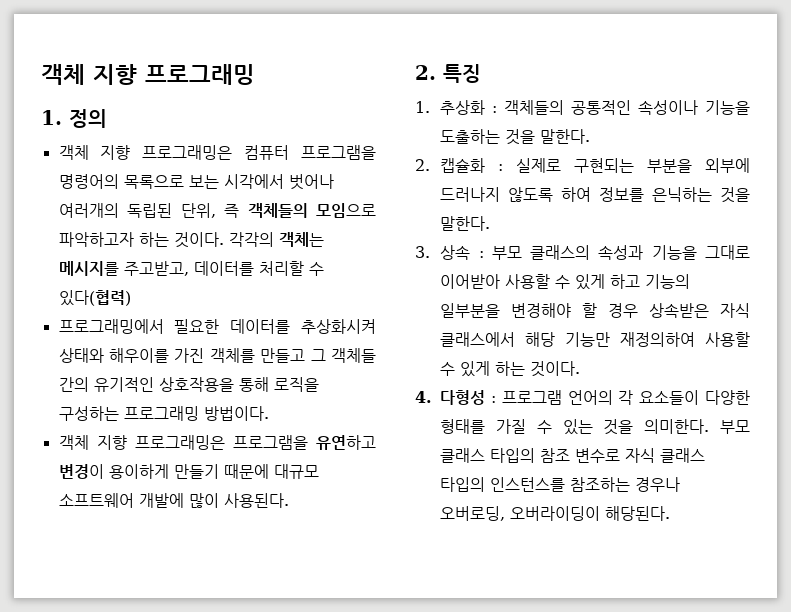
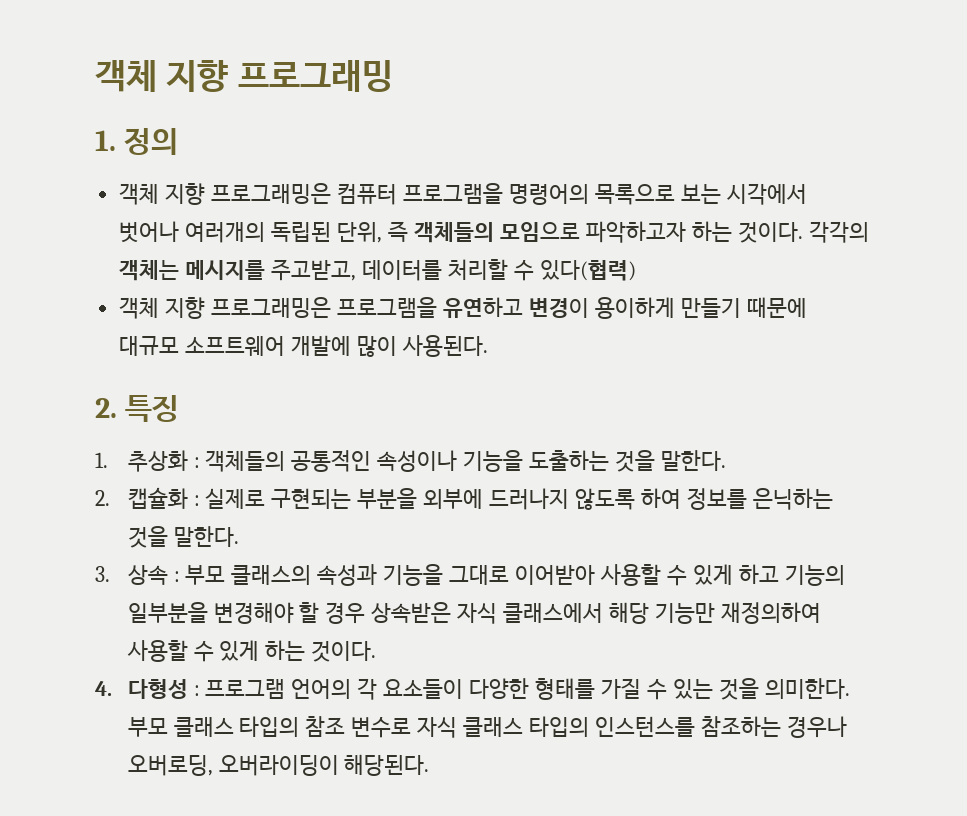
- 프로그래밍에서 필요한 데이터를 추상화시켜 상태와 해우이를 가진 객체를 만들고 그 객체들 간의 유기적인 상호작용을 통해 로직을 구성하는 프로그래밍 방법이다.

